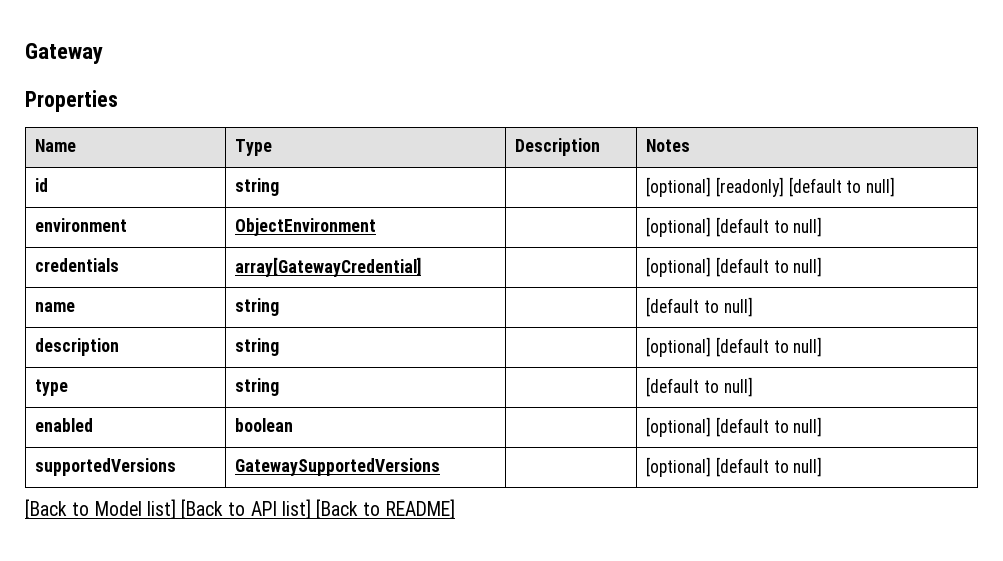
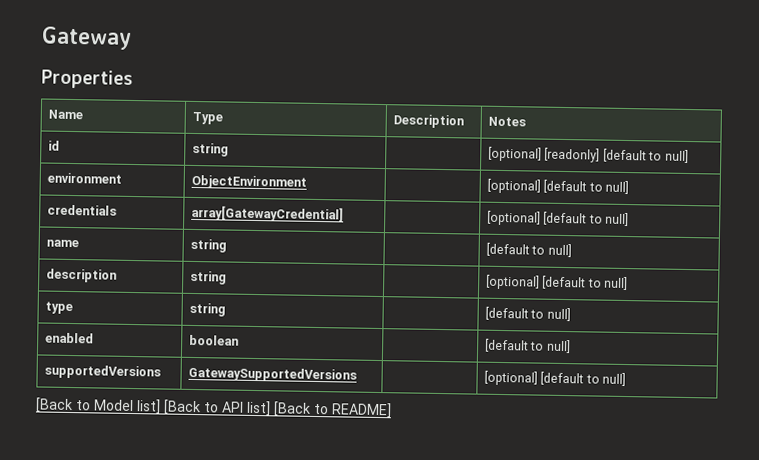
- enabled | boolean | | [optional] [default to null]
+ enabled | boolean | | [default to null]

